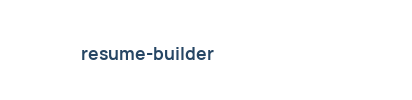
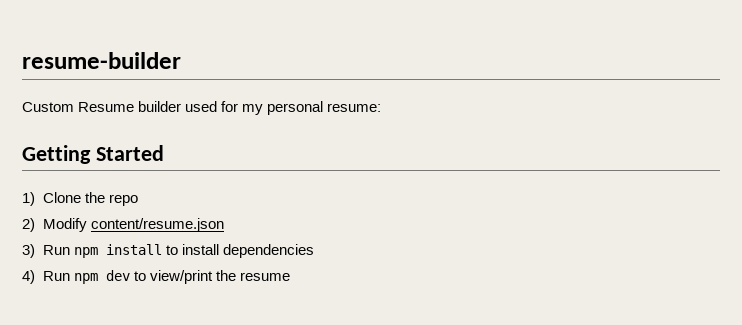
+ Custom Resume builder used for my personal resume:
+ Getting Started
+ 1) Clone the repo
+ 2) Modify content/resume.json
+ 3) Run npm install to install dependencies
+ 4) Run npm dev to view/print the resume

